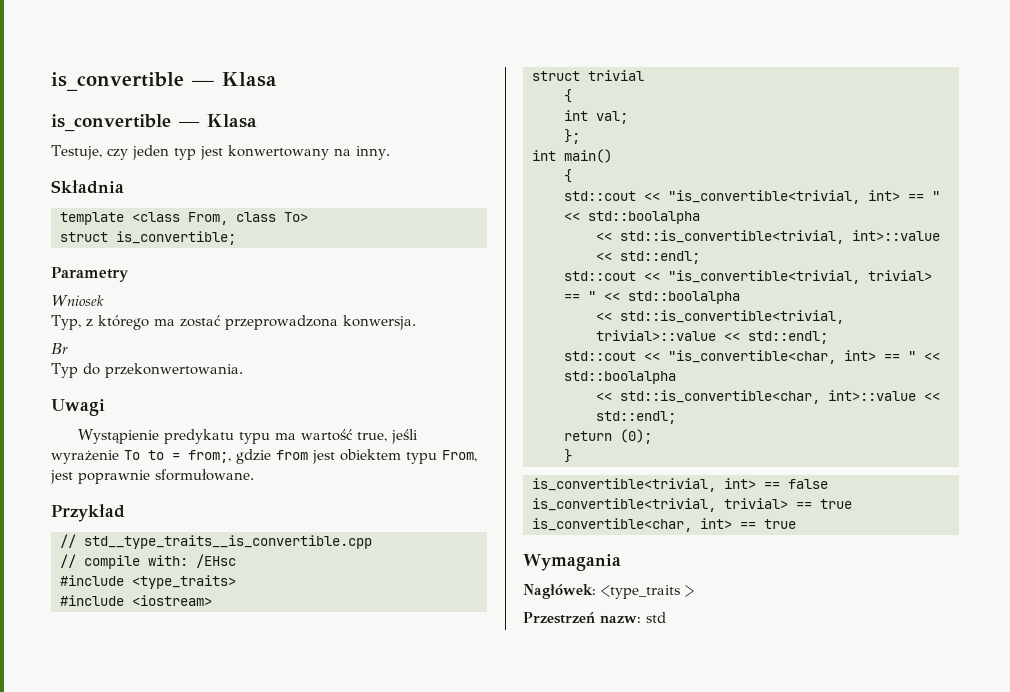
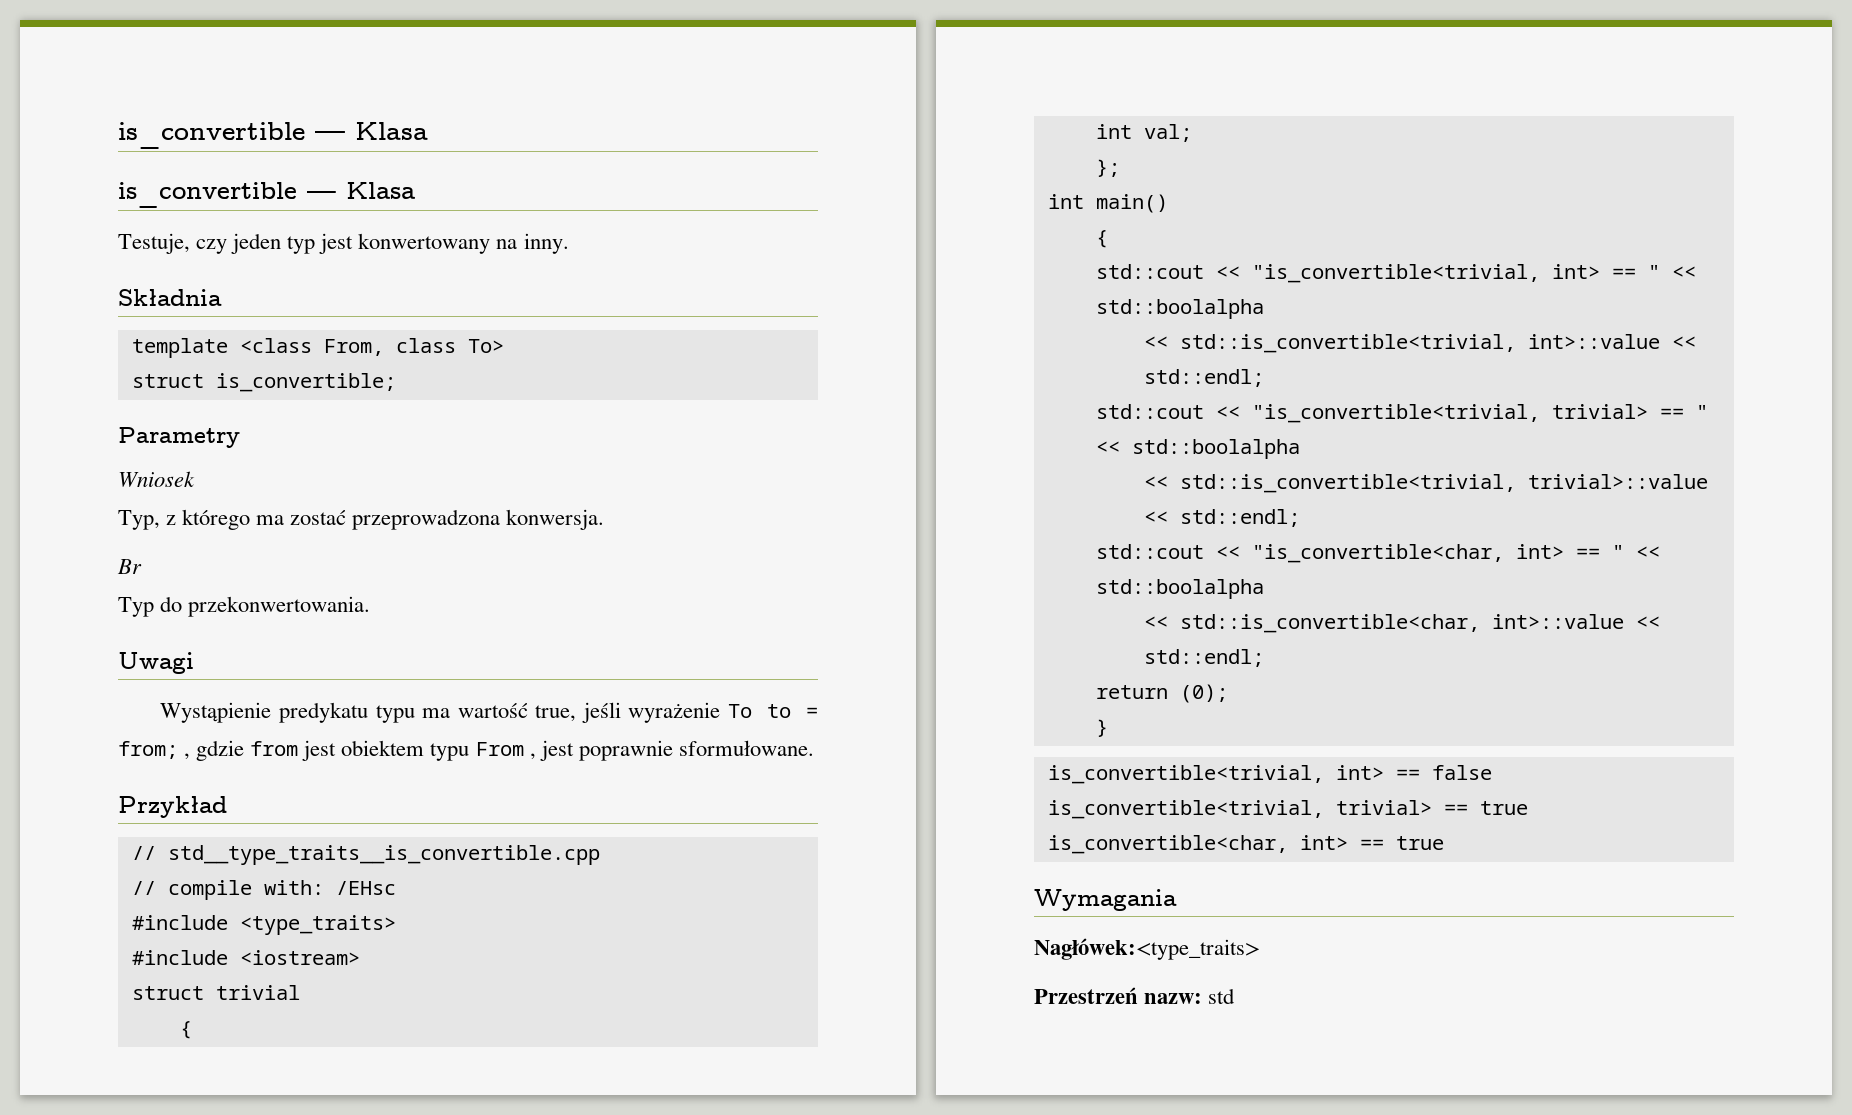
- Wystąpienie predykatu typu ma wartość true, jeśli wyrażenie To to = from;, gdzie from jest obiektem typu From, jest poprawnie sformułowane.
+ Wystąpienie predykatu typu ma wartość true, jeśli wyrażenie To to = from; , gdzie from jest obiektem typu From , jest poprawnie sformułowane.
- Nagłówek: <type_traits >
+ Nagłówek:<type_traits>

